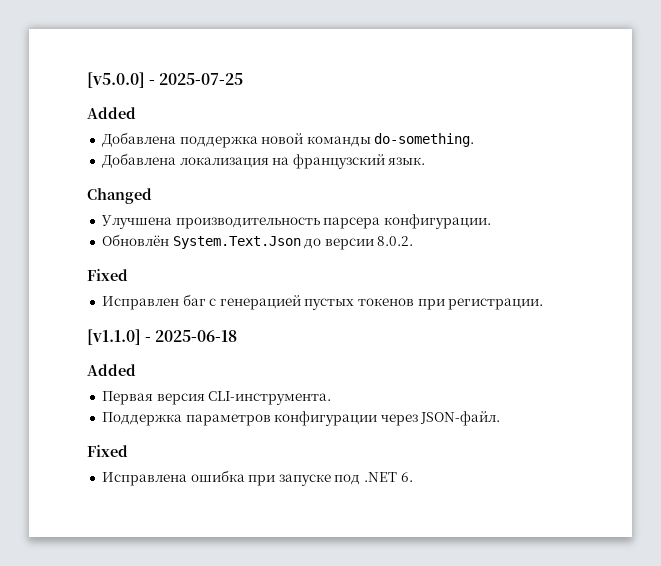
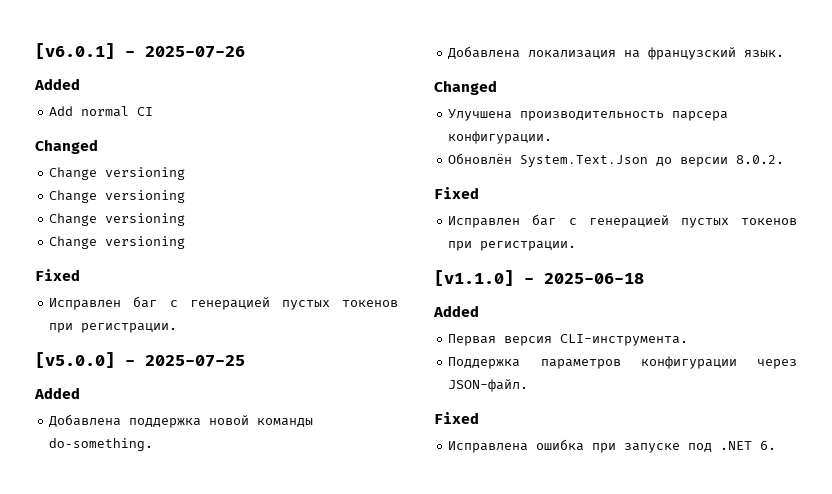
+ [v6.0.1] - 2025-07-26
+ Added
+ Add normal CI
+ Changed
+ Change versioning
+ Change versioning
+ Change versioning
+ Change versioning
+ Fixed
+ Исправлен баг с генерацией пустых токенов при регистрации.

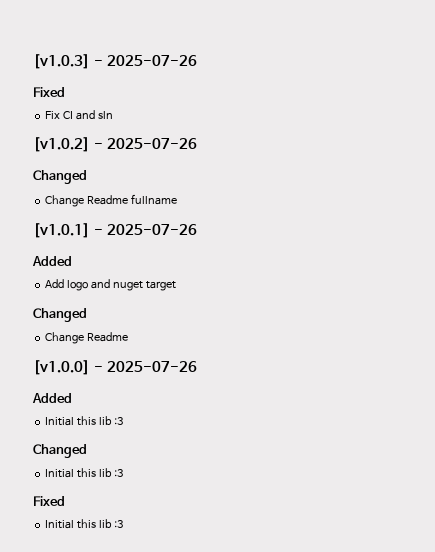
- [v6.0.1] - 2025-07-26
+ [v1.0.3] - 2025-07-26
+ Fixed
+ Fix CI and sln
+ [v1.0.2] - 2025-07-26
+ Changed
+ Change Readme fullname
+ [v1.0.1] - 2025-07-26
  Added
- Add normal CI
+ Add logo and nuget target
  Changed
- Change versioning
- Change versioning
- Change versioning
- Change versioning
+ Change Readme
+ [v1.0.0] - 2025-07-26
+ Added
+ Initial this lib :3
+ Changed
+ Initial this lib :3
  Fixed
- Исправлен баг с генерацией пустых токенов при регистрации.
- [v5.0.0] - 2025-07-25
- Added
- Добавлена поддержка новой команды do-something.
- Добавлена локализация на французский язык.
- Changed
- Улучшена производительность парсера конфигурации.
- Обновлён System.Text.Json до версии 8.0.2.
- Fixed
- Исправлен баг с генерацией пустых токенов при регистрации.
- [v1.1.0] - 2025-06-18
- Added
- Первая версия CLI-инструмента.
- Поддержка параметров конфигурации через JSON-файл.
- Fixed
- Исправлена ошибка при запуске под .NET 6.
+ Initial this lib :3

